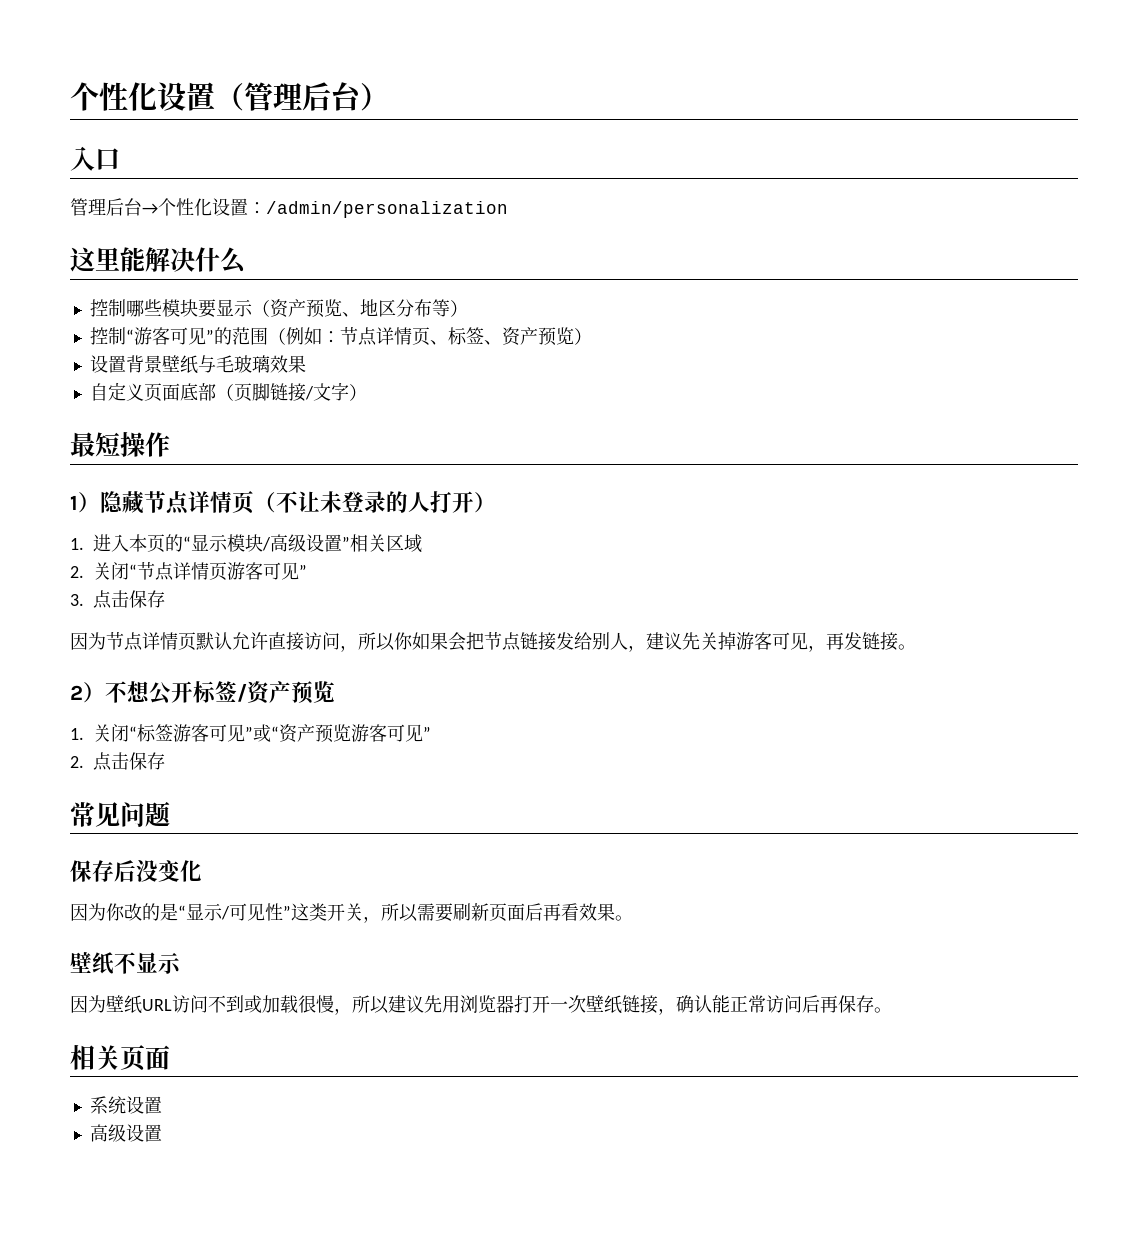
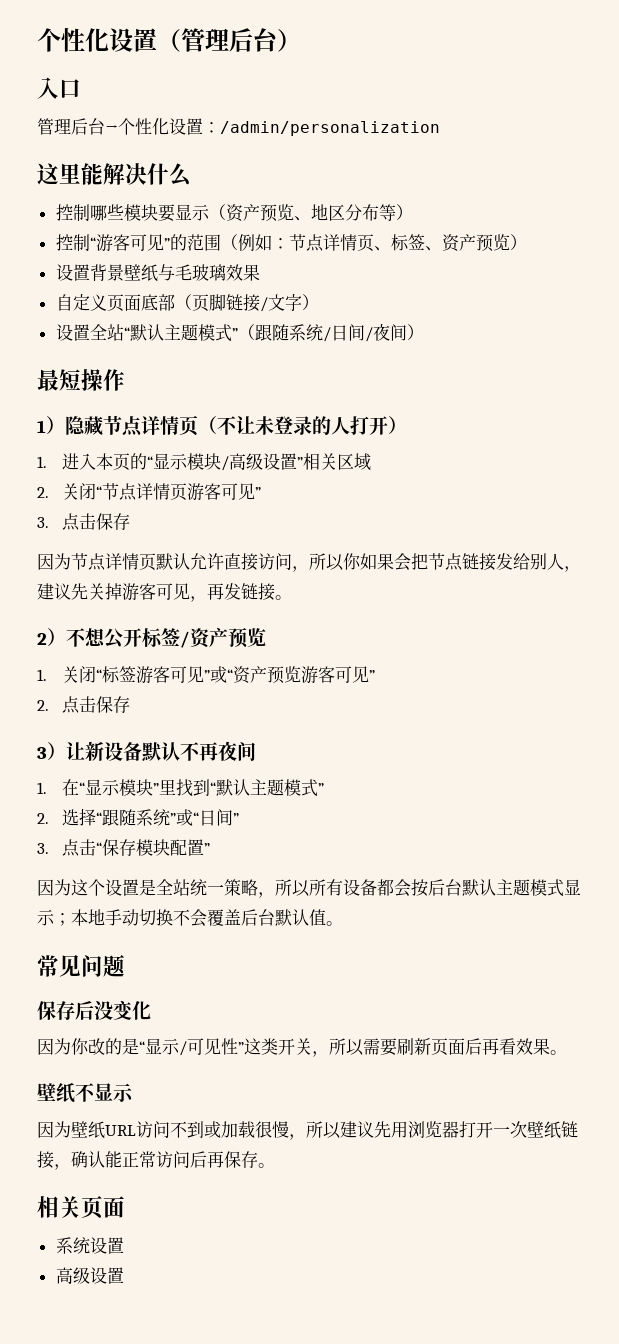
+ 设置全站“默认主题模式”（跟随系统/日间/夜间）
+ 3）让新设备默认不再夜间
+ 1.在“显示模块”里找到“默认主题模式”
+ 2.选择“跟随系统”或“日间”
+ 3.点击“保存模块配置”
+ 因为这个设置是全站统一策略，所以所有设备都会按后台默认主题模式显示；本地手动切换不会覆盖后台默认值。

